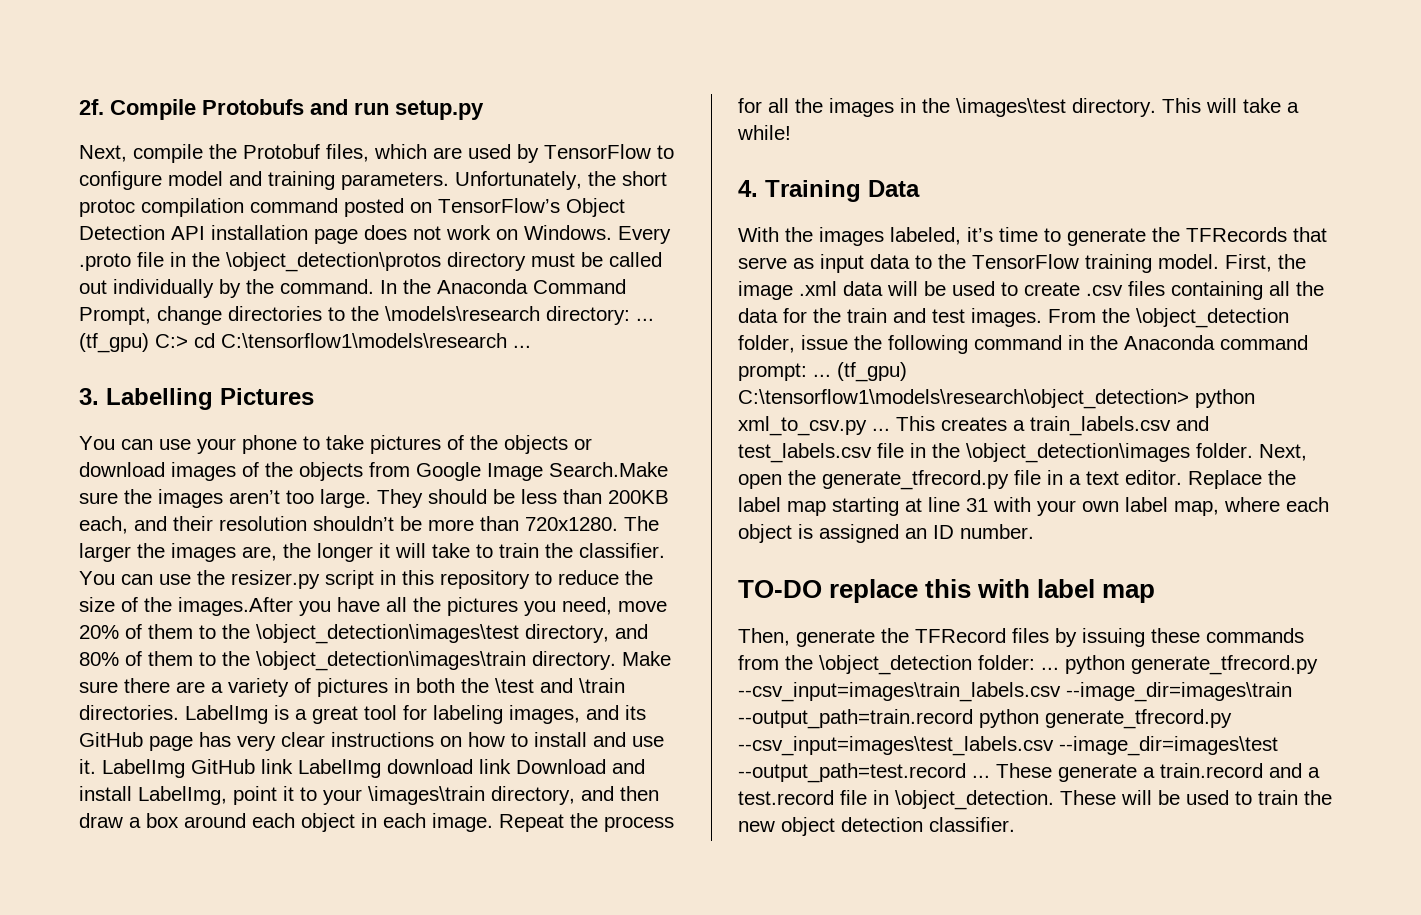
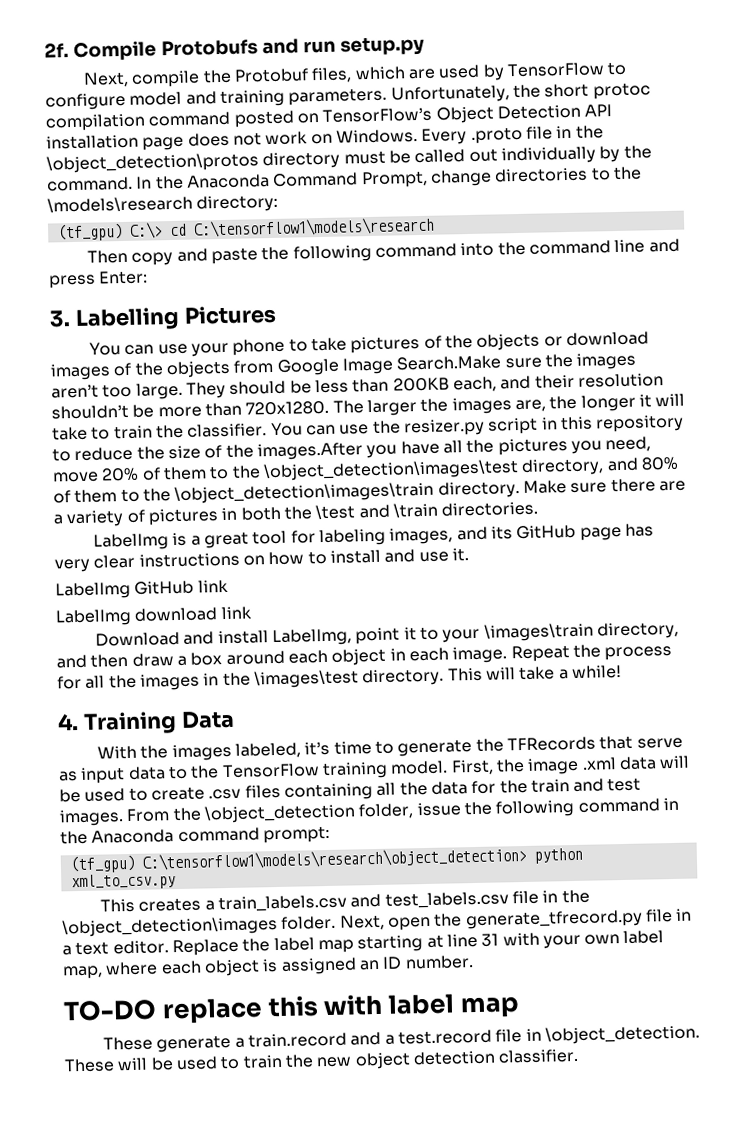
- In the Anaconda Command Prompt, change directories to the \models\research directory: ... (tf_gpu) C:> cd C:\tensorflow1\models\research ...
+ In the Anaconda Command Prompt, change directories to the \models\research directory:
+ (tf_gpu) C:\> cd C:\tensorflow1\models\research
+ Then copy and paste the following command into the command line and press Enter:
- Make sure there are a variety of pictures in both the \test and \train directories. LabelImg is a great tool for labeling images, and its GitHub page has very clear instructions on how to install and use it. LabelImg GitHub link LabelImg download link Download and install LabelImg, point it to your \images\train directory, and then draw a box around each object in each image.
+ Make sure there are a variety of pictures in both the \test and \train directories.
+ LabelImg is a great tool for labeling images, and its GitHub page has very clear instructions on how to install and use it.
+ LabelImg GitHub link
+ LabelImg download link
+ Download and install LabelImg, point it to your \images\train directory, and then draw a box around each object in each image.
- From the \object_detection folder, issue the following command in the Anaconda command prompt: ... (tf_gpu) C:\tensorflow1\models\research\object_detection> python xml_to_csv.py ... This creates a train_labels.csv and test_labels.csv file in the \object_detection\images folder.
+ From the \object_detection folder, issue the following command in the Anaconda command prompt:
+ (tf_gpu) C:\tensorflow1\models\research\object_detection> python xml_to_csv.py
+ This creates a train_labels.csv and test_labels.csv file in the \object_detection\images folder.
- Then, generate the TFRecord files by issuing these commands from the \object_detection folder: ... python generate_tfrecord.py --csv_input=images\train_labels.csv --image_dir=images\train --output_path=train.record python generate_tfrecord.py --csv_input=images\test_labels.csv --image_dir=images\test --output_path=test.record ...

